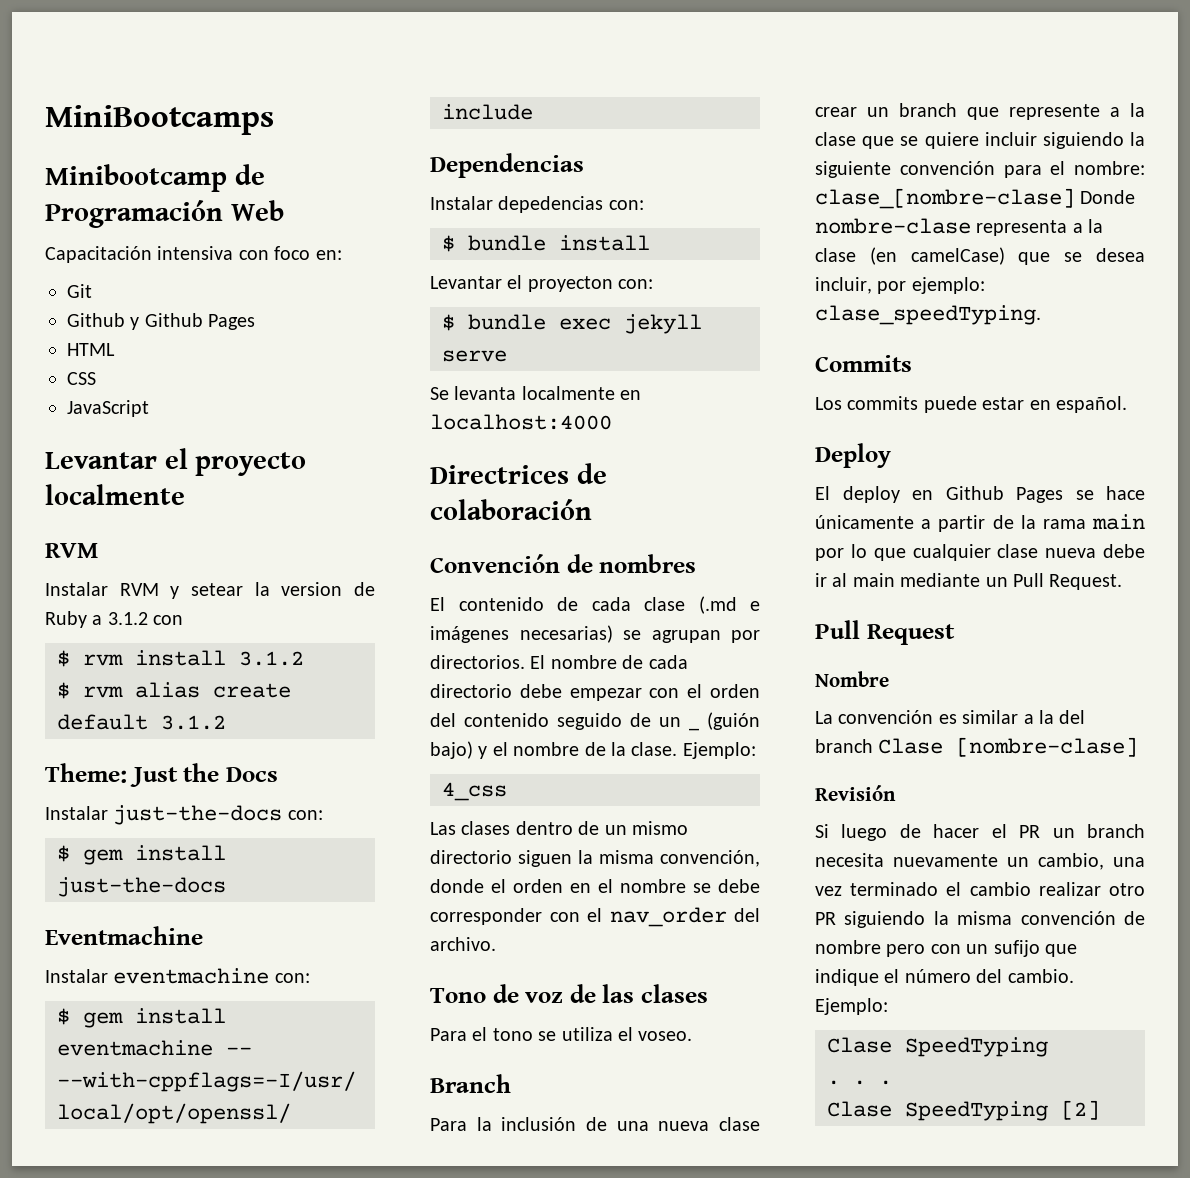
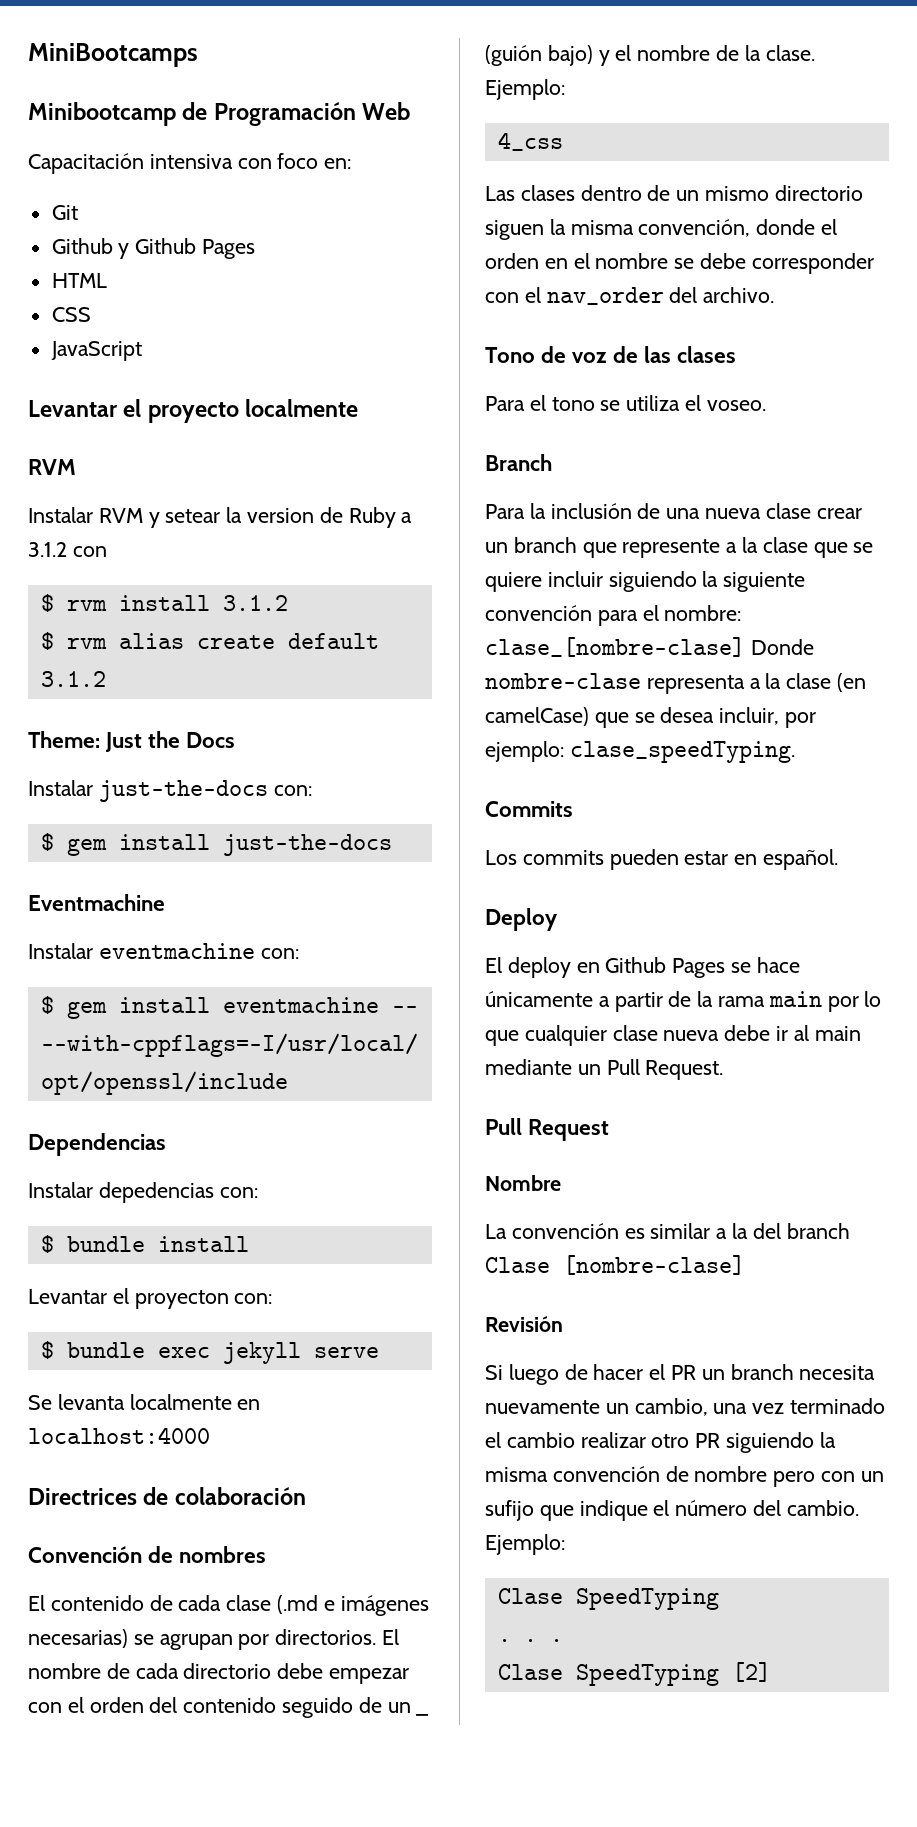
- Los commits puede estar en español.
+ Los commits pueden estar en español.

